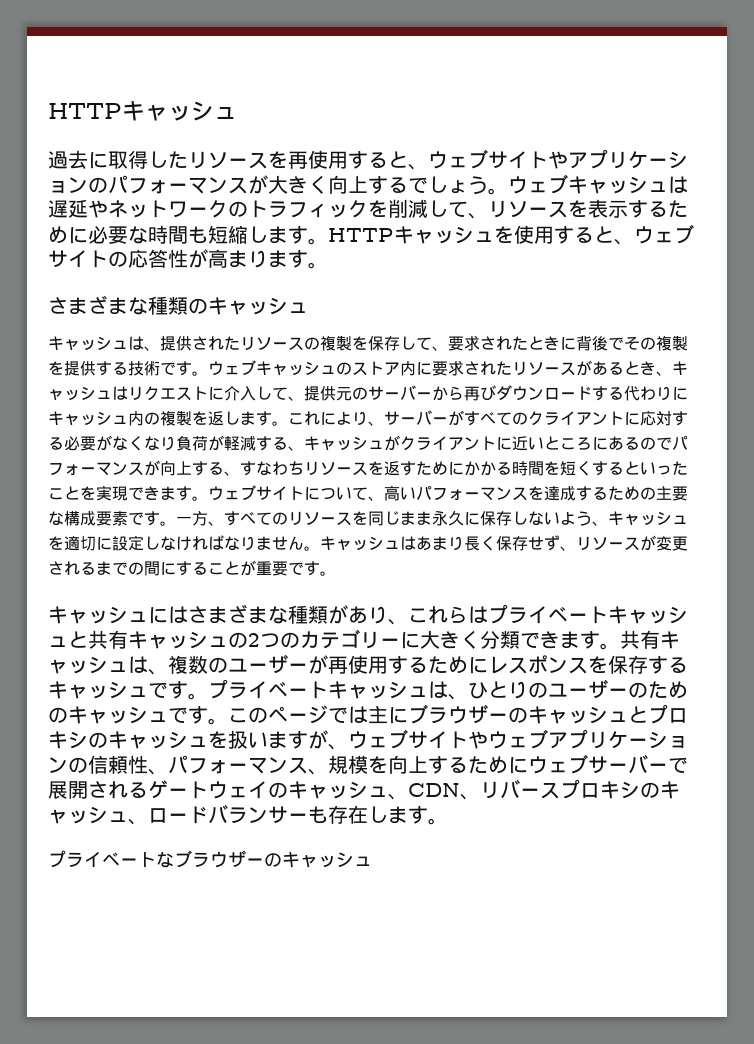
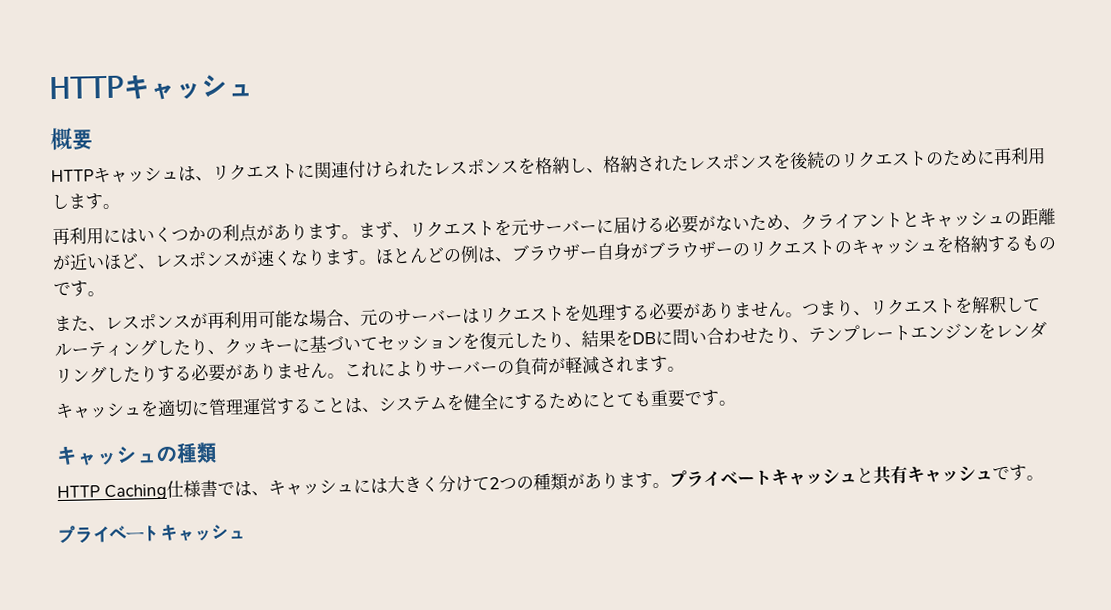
- 過去に取得したリソースを再使用すると、ウェブサイトやアプリケーションのパフォーマンスが大きく向上するでしょう。ウェブキャッシュは遅延やネットワークのトラフィックを削減して、リソースを表示するために必要な時間も短縮します。HTTPキャッシュを使用すると、ウェブサイトの応答性が高まります。
- さまざまな種類のキャッシュ
- キャッシュは、提供されたリソースの複製を保存して、要求されたときに背後でその複製を提供する技術です。ウェブキャッシュのストア内に要求されたリソースがあるとき、キャッシュはリクエストに介入して、提供元のサーバーから再びダウンロードする代わりにキャッシュ内の複製を返します。
+ 概要
+ HTTPキャッシュは、リクエストに関連付けられたレスポンスを格納し、格納されたレスポンスを後続のリクエストのために再利用します。
+ 再利用にはいくつかの利点があります。まず、リクエストを元サーバーに届ける必要がないため、クライアントとキャッシュの距離が近いほど、レスポンスが速くなります。ほとんどの例は、ブラウザー自身がブラウザーのリクエストのキャッシュを格納するものです。
+ また、レスポンスが再利用可能な場合、元のサーバーはリクエストを処理する必要がありません。つまり、リクエストを解釈してルーティングしたり、クッキーに基づいてセッションを復元したり、結果をDBに問い合わせたり、テンプレートエンジンをレンダリングしたりする必要がありません。
- これにより、サーバーがすべてのクライアントに応対する必要がなくなり負荷が軽減する、キャッシュがクライアントに近いところにあるのでパフォーマンスが向上する、すなわちリソースを返すためにかかる時間を短くするといったことを実現できます。ウェブサイトについて、高いパフォーマンスを達成するための主要な構成要素です。一方、すべてのリソースを同じまま永久に保存しないよう、キャッシュを適切に設定しなければなりません。キャッシュはあまり長く保存せず、リソースが変更されるまでの間にすることが重要です。
+ これによりサーバーの負荷が軽減されます。
+ キャッシュを適切に管理運営することは、システムを健全にするためにとても重要です。
- キャッシュにはさまざまな種類があり、これらはプライベートキャッシュと共有キャッシュの2つのカテゴリーに大きく分類できます。共有キャッシュは、複数のユーザーが再使用するためにレスポンスを保存するキャッシュです。プライベートキャッシュは、ひとりのユーザーのためのキャッシュです。このページでは主にブラウザーのキャッシュとプロキシのキャッシュを扱いますが、ウェブサイトやウェブアプリケーションの信頼性、パフォーマンス、規模を向上するためにウェブサーバーで展開されるゲートウェイのキャッシュ、CDN、リバースプロキシのキャッシュ、ロードバランサーも存在します。
- プライベートなブラウザーのキャッシュ
+ キャッシュの種類
+ HTTP Caching仕様書では、キャッシュには大きく分けて2つの種類があります。プライベートキャッシュと共有キャッシュです。
+ プライベートキャッシュ

